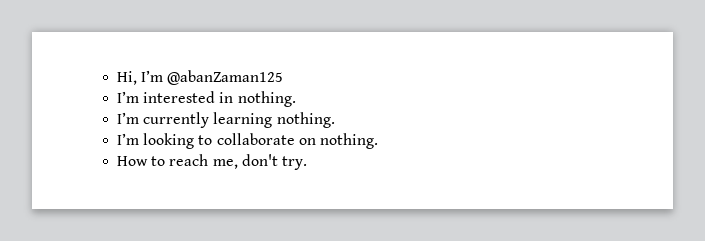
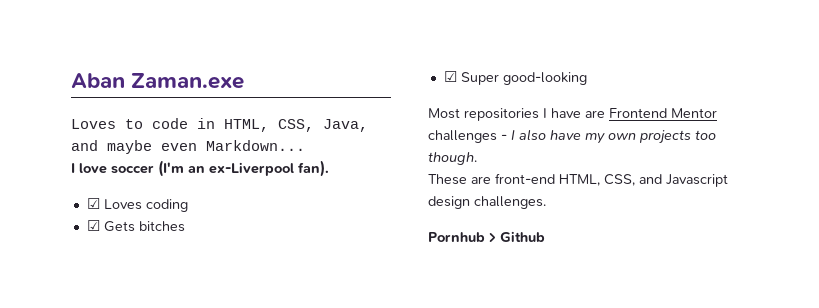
- Hi, I’m @abanZaman125
- I’m interested in nothing.
- I’m currently learning nothing.
- I’m looking to collaborate on nothing.
- How to reach me, don't try.
+ Aban Zaman.exe
+ Loves to code in HTML, CSS, Java, and maybe even Markdown...
+ I love soccer (I'm an ex-Liverpool fan).
+ ☑ Loves coding
+ ☑ Gets bitches
+ ☑ Super good-looking
+ Most repositories I have are Frontend Mentor challenges - I also have my own projects too though.
+ These are front-end HTML, CSS, and Javascript design challenges.
+ Pornhub > Github

